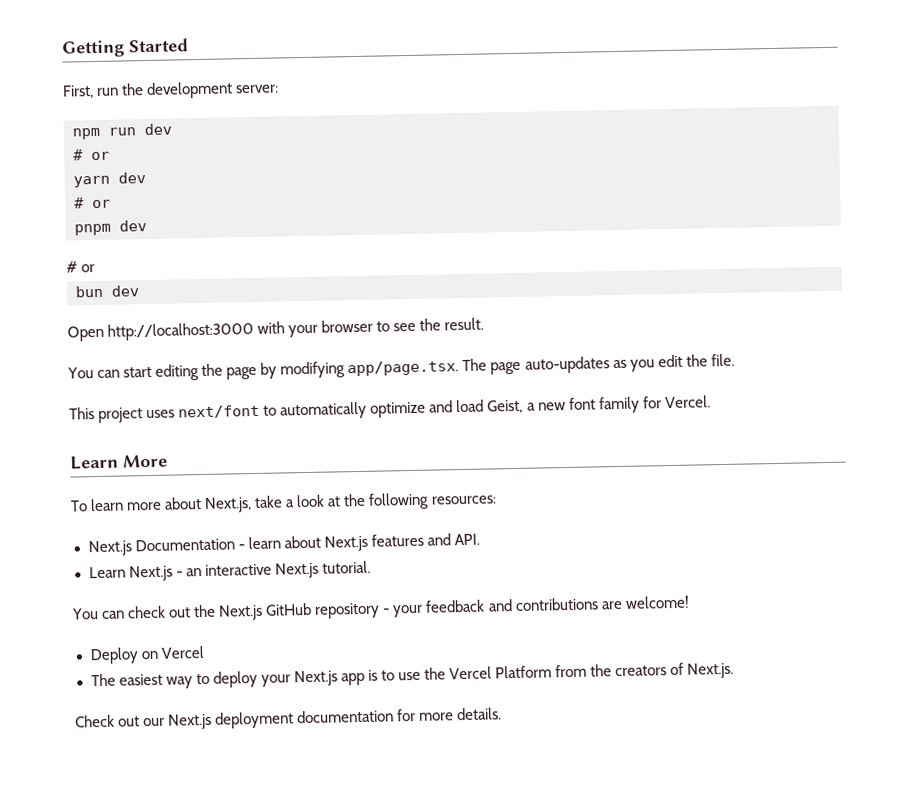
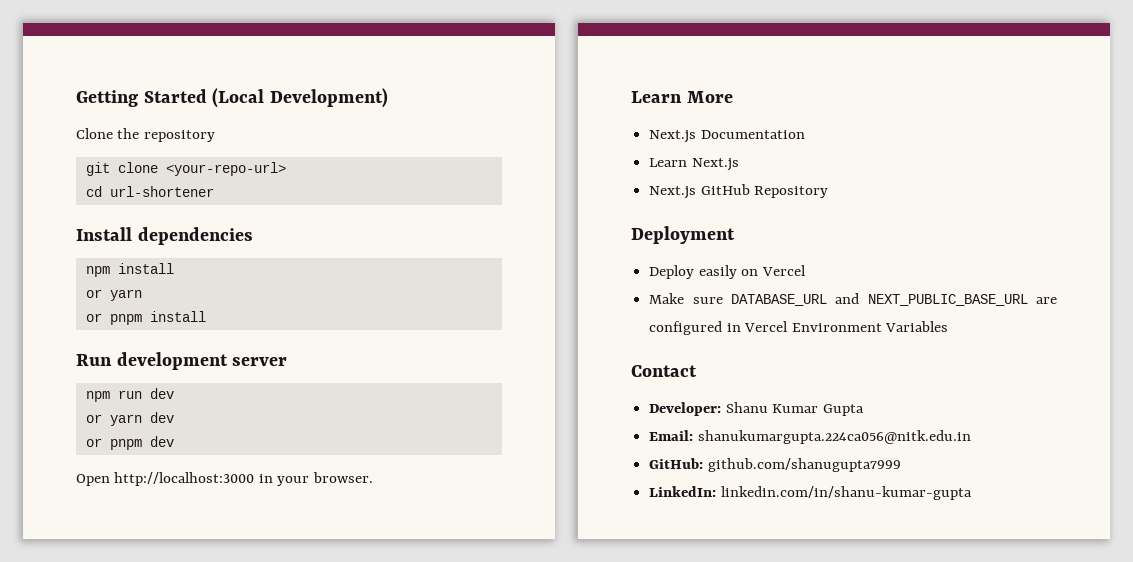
- Getting Started
- First, run the development server:
+ Getting Started (Local Development)
+ Clone the repository
+ git clone <your-repo-url>
+ cd url-shortener
+ Install dependencies
+ npm install
+ or yarn
+ or pnpm install
+ Run development server
  npm run dev
- # or
- yarn dev
- # or
- pnpm dev
- # or
- bun dev
- Open http://localhost:3000 with your browser to see the result.
- You can start editing the page by modifying app/page.tsx. The page auto-updates as you edit the file.
- This project uses next/font to automatically optimize and load Geist, a new font family for Vercel.
+ or yarn dev
+ or pnpm dev
+ Open http://localhost:3000 in your browser.
  Learn More
- To learn more about Next.js, take a look at the following resources:
- Next.js Documentation - learn about Next.js features and API.
- Learn Next.js - an interactive Next.js tutorial.
- You can check out the Next.js GitHub repository - your feedback and contributions are welcome!
+ Next.js Documentation
+ Learn Next.js
+ Next.js GitHub Repository
+ Deployment
- Deploy on Vercel
+ Deploy easily on Vercel
- The easiest way to deploy your Next.js app is to use the Vercel Platform from the creators of Next.js.
- Check out our Next.js deployment documentation for more details.
+ Make sure DATABASE_URL and NEXT_PUBLIC_BASE_URL are configured in Vercel Environment Variables
+ Contact
+ Developer: Shanu Kumar Gupta
+ Email: shanukumargupta.224ca056@nitk.edu.in
+ GitHub: github.com/shanugupta7999
+ LinkedIn: linkedin.com/in/shanu-kumar-gupta

